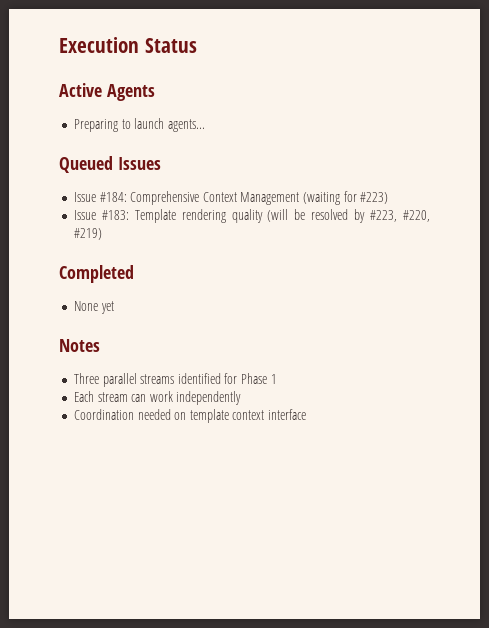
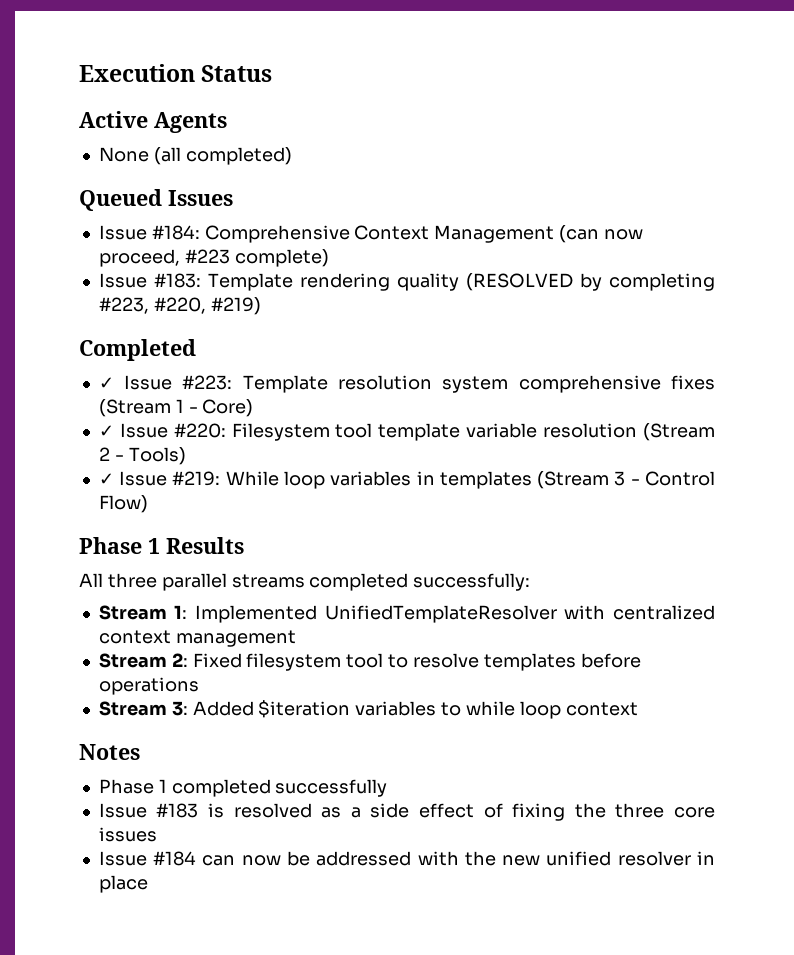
- Preparing to launch agents...
+ None (all completed)
- Issue #184: Comprehensive Context Management (waiting for #223)
+ Issue #184: Comprehensive Context Management (can now proceed, #223 complete)
- Issue #183: Template rendering quality (will be resolved by #223, #220, #219)
+ Issue #183: Template rendering quality (RESOLVED by completing #223, #220, #219)
- None yet
+ ✓ Issue #223: Template resolution system comprehensive fixes (Stream 1 - Core)
+ ✓ Issue #220: Filesystem tool template variable resolution (Stream 2 - Tools)
+ ✓ Issue #219: While loop variables in templates (Stream 3 - Control Flow)
+ Phase 1 Results
+ All three parallel streams completed successfully:
+ Stream 1: Implemented UnifiedTemplateResolver with centralized context management
+ Stream 2: Fixed filesystem tool to resolve templates before operations
+ Stream 3: Added $iteration variables to while loop context
  Notes
- Three parallel streams identified for Phase 1
- Each stream can work independently
- Coordination needed on template context interface
+ Phase 1 completed successfully
+ Issue #183 is resolved as a side effect of fixing the three core issues
+ Issue #184 can now be addressed with the new unified resolver in place

